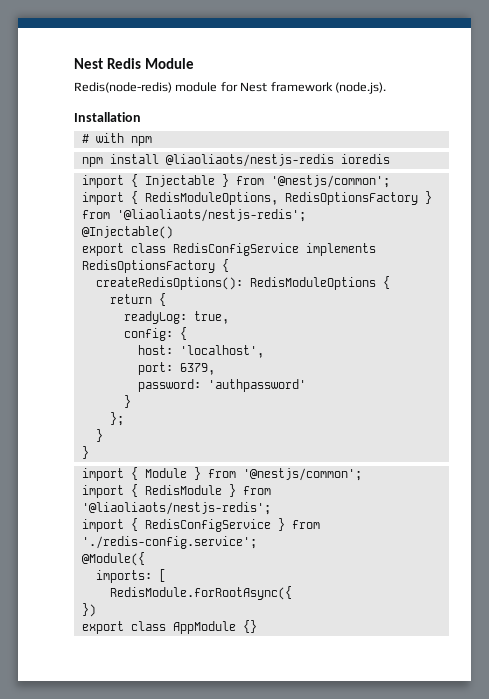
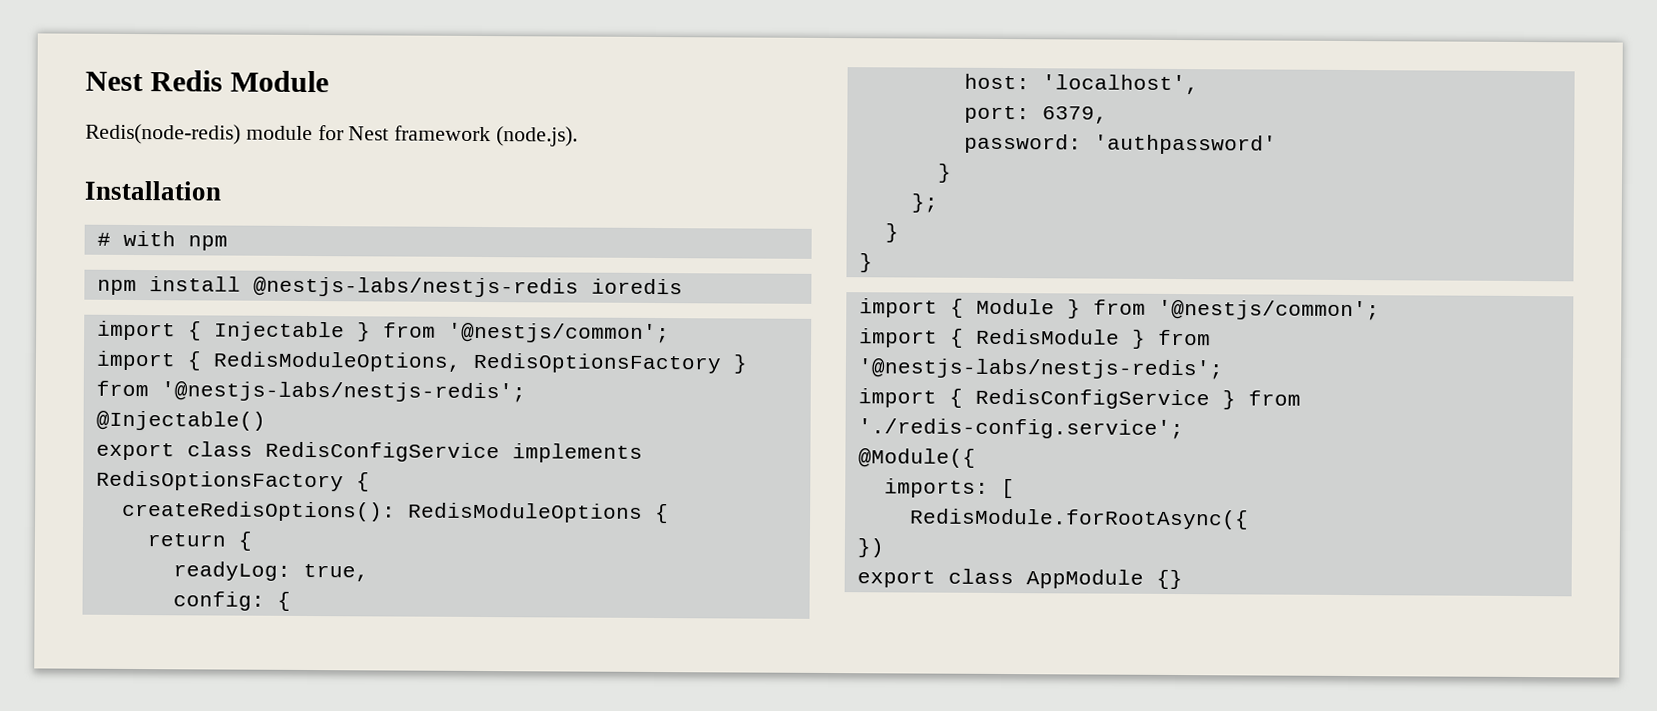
- npm install @liaoliaots/nestjs-redis ioredis
+ npm install @nestjs-labs/nestjs-redis ioredis
- import { RedisModuleOptions, RedisOptionsFactory } from '@liaoliaots/nestjs-redis';
+ import { RedisModuleOptions, RedisOptionsFactory } from '@nestjs-labs/nestjs-redis';
- import { RedisModule } from '@liaoliaots/nestjs-redis';
+ import { RedisModule } from '@nestjs-labs/nestjs-redis';

